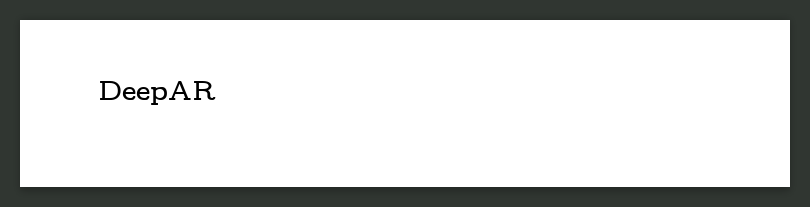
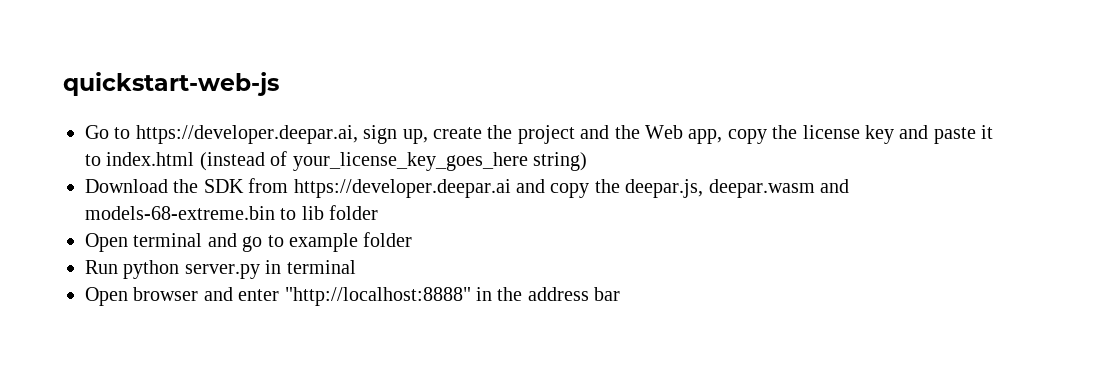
- DeepAR
+ quickstart-web-js
+ Go to https://developer.deepar.ai, sign up, create the project and the Web app, copy the license key and paste it to index.html (instead of your_license_key_goes_here string)
+ Download the SDK from https://developer.deepar.ai and copy the deepar.js, deepar.wasm and models-68-extreme.bin to lib folder
+ Open terminal and go to example folder
+ Run python server.py in terminal
+ Open browser and enter "http://localhost:8888" in the address bar

